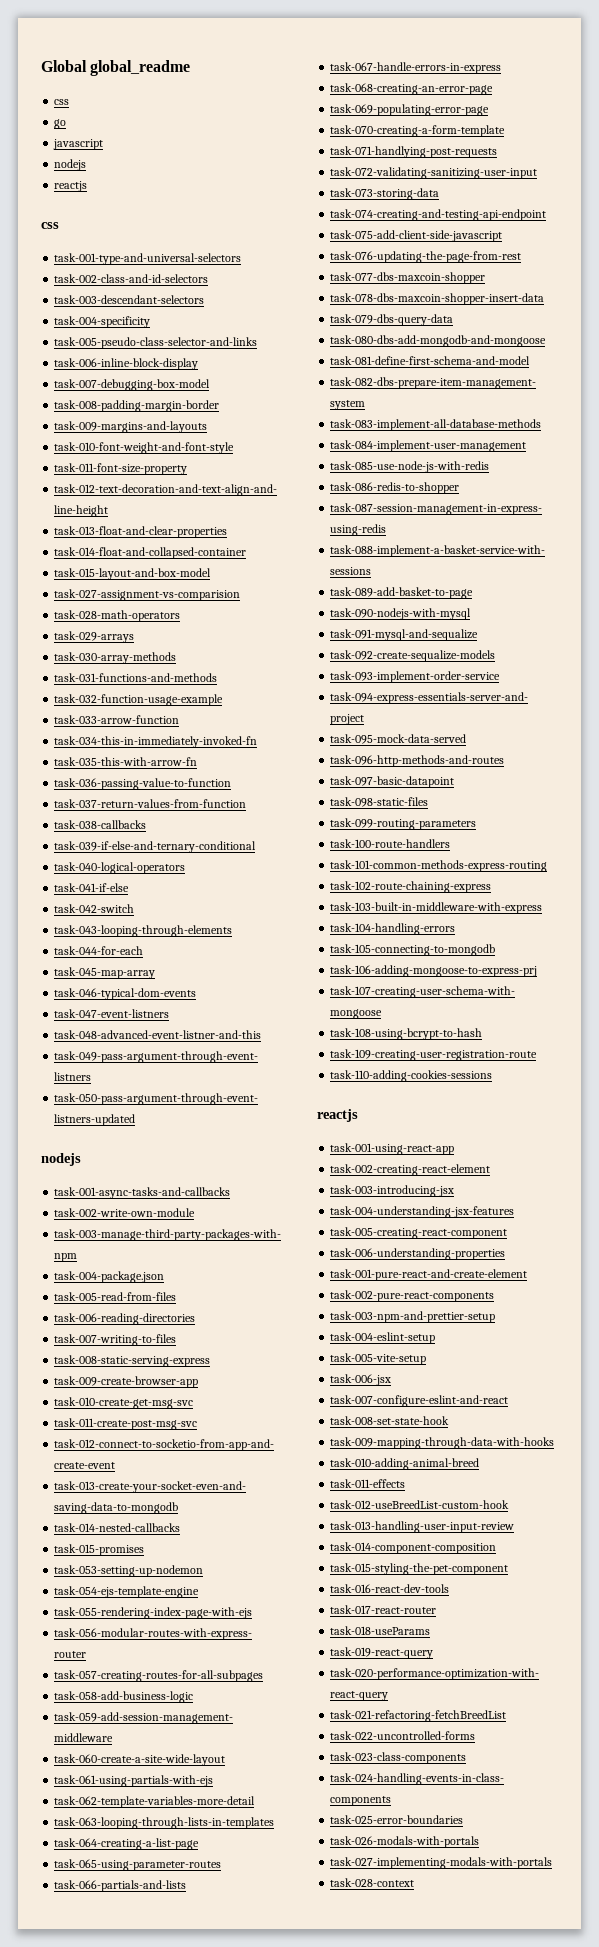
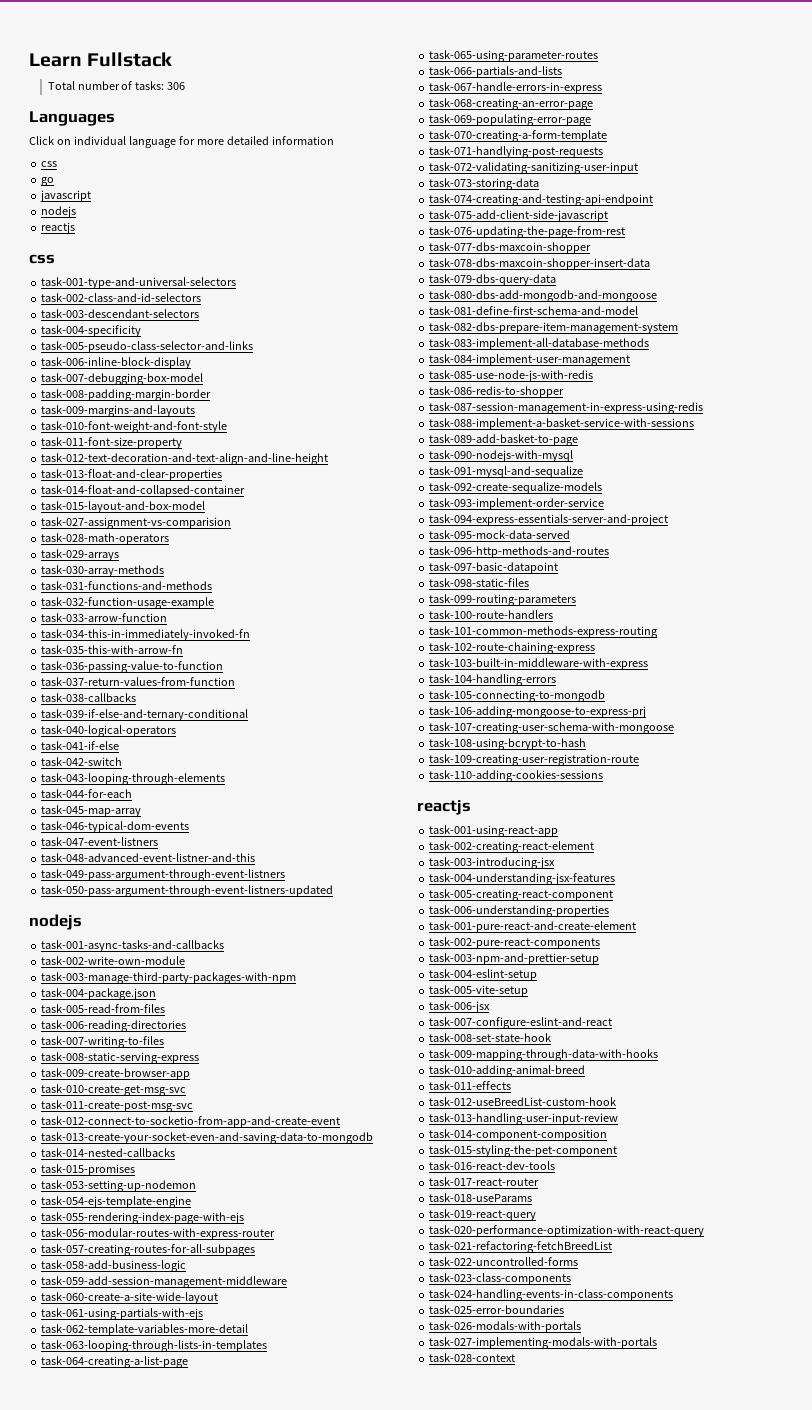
- Global global_readme
+ Learn Fullstack
+ Total number of tasks: 306
+ Languages
+ Click on individual language for more detailed information

